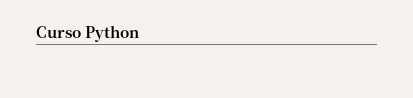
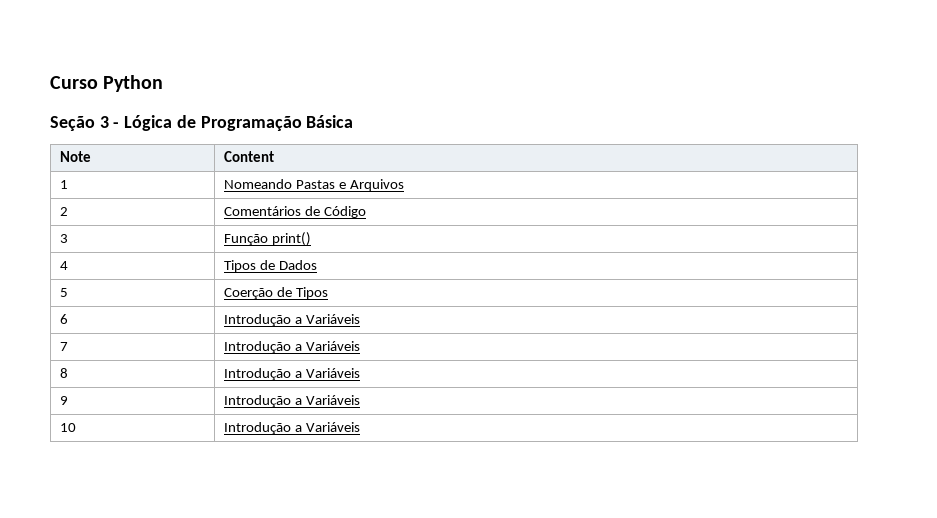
+ Seção 3 - Lógica de Programação Básica
+ Note | Content
+ 1 | Nomeando Pastas e Arquivos
+ 2 | Comentários de Código
+ 3 | Função print()
+ 4 | Tipos de Dados
+ 5 | Coerção de Tipos
+ 6 | Introdução a Variáveis
+ 7 | Introdução a Variáveis
+ 8 | Introdução a Variáveis
+ 9 | Introdução a Variáveis
+ 10 | Introdução a Variáveis

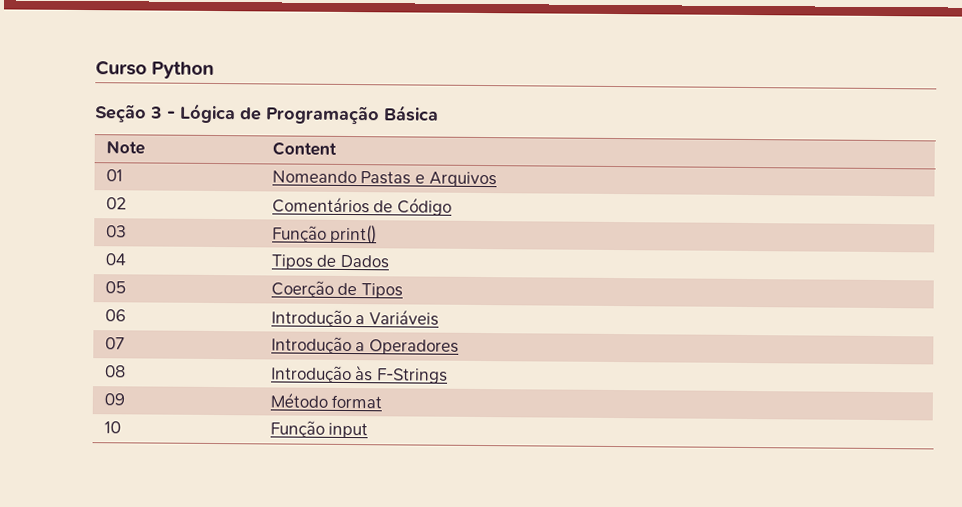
- 1 | Nomeando Pastas e Arquivos
+ 01 | Nomeando Pastas e Arquivos
- 2 | Comentários de Código
+ 02 | Comentários de Código
- 3 | Função print()
+ 03 | Função print()
- 4 | Tipos de Dados
+ 04 | Tipos de Dados
- 5 | Coerção de Tipos
+ 05 | Coerção de Tipos
- 6 | Introdução a Variáveis
- 7 | Introdução a Variáveis
- 8 | Introdução a Variáveis
- 9 | Introdução a Variáveis
- 10 | Introdução a Variáveis
+ 06 | Introdução a Variáveis
+ 07 | Introdução a Operadores
+ 08 | Introdução às F-Strings
+ 09 | Método format
+ 10 | Função input

